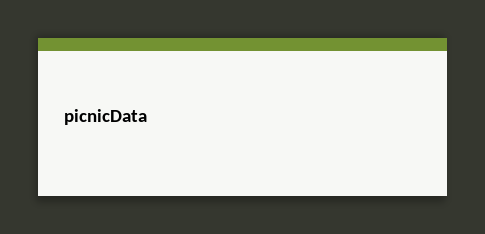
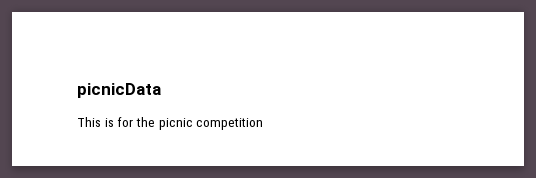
+ This is for the picnic competition

